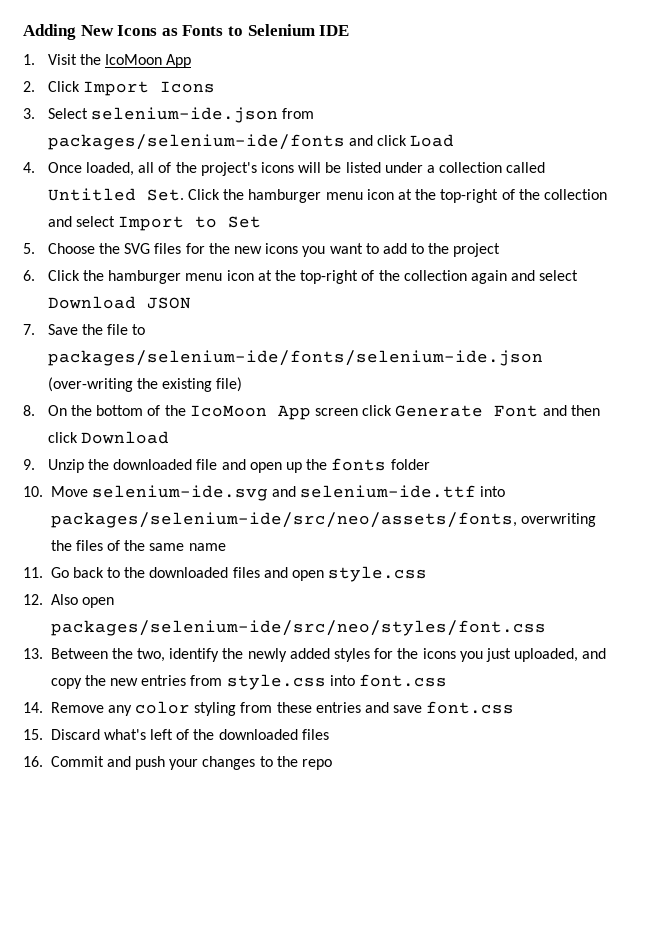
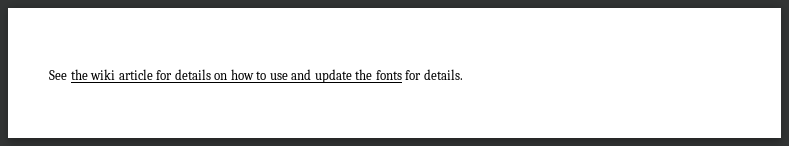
- Adding New Icons as Fonts to Selenium IDE
- 1. Visit the IcoMoon App
- 2. Click Import Icons
- 3. Select selenium-ide.json from packages/selenium-ide/fonts and click Load
- 4. Once loaded, all of the project's icons will be listed under a collection called Untitled Set. Click the hamburger menu icon at the top-right of the collection and select Import to Set
- 5. Choose the SVG files for the new icons you want to add to the project
- 6. Click the hamburger menu icon at the top-right of the collection again and select Download JSON
- 7. Save the file to packages/selenium-ide/fonts/selenium-ide.json (over-writing the existing file)
- 8. On the bottom of the IcoMoon App screen click Generate Font and then click Download
- 9. Unzip the downloaded file and open up the fonts folder
- 10. Move selenium-ide.svg and selenium-ide.ttf into packages/selenium-ide/src/neo/assets/fonts, overwriting the files of the same name
- 11. Go back to the downloaded files and open style.css
- 12. Also open packages/selenium-ide/src/neo/styles/font.css
- 13. Between the two, identify the newly added styles for the icons you just uploaded, and copy the new entries from style.css into font.css
- 14. Remove any color styling from these entries and save font.css
- 15. Discard what's left of the downloaded files
- 16. Commit and push your changes to the repo
+ See the wiki article for details on how to use and update the fonts for details.

